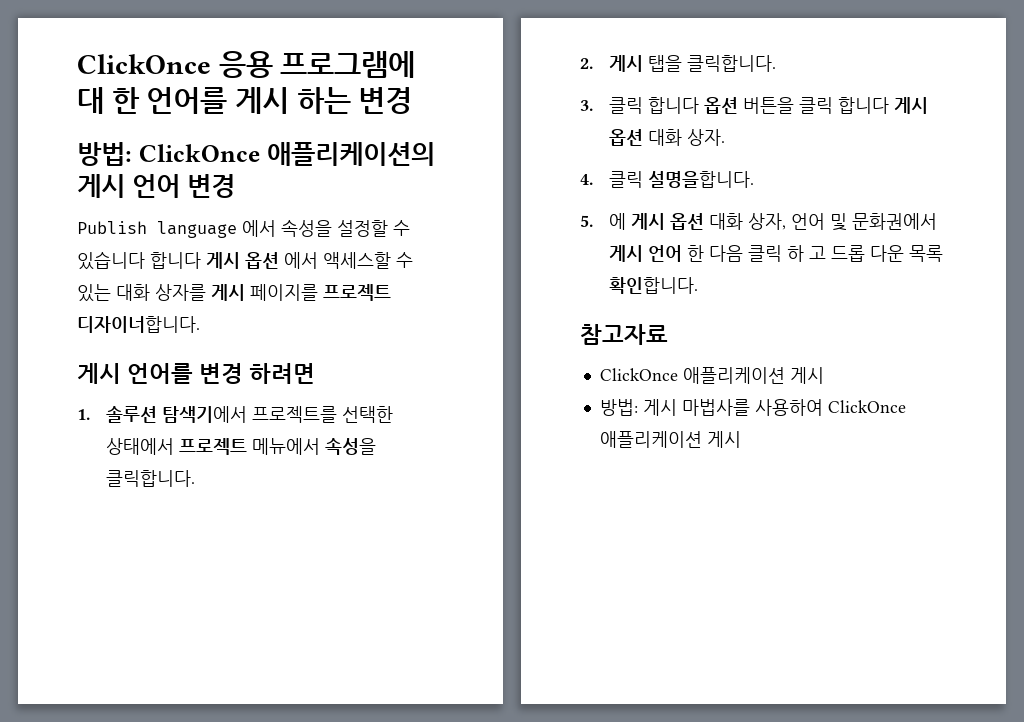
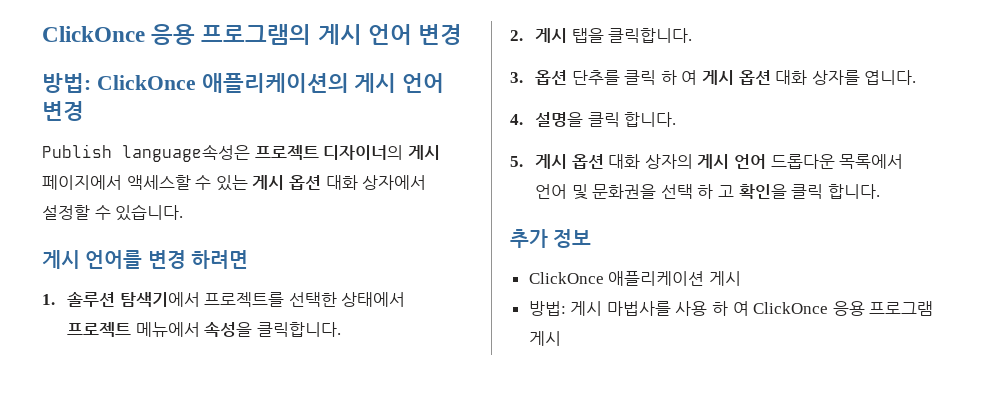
- ClickOnce 응용 프로그램에 대 한 언어를 게시 하는 변경
+ ClickOnce 응용 프로그램의 게시 언어 변경
- Publish language 에서 속성을 설정할 수 있습니다 합니다 게시 옵션 에서 액세스할 수 있는 대화 상자를 게시 페이지를 프로젝트 디자이너합니다.
+ Publish language속성은 프로젝트 디자이너의 게시 페이지에서 액세스할 수 있는 게시 옵션 대화 상자에서 설정할 수 있습니다.
- 3. 클릭 합니다 옵션 버튼을 클릭 합니다 게시 옵션 대화 상자.
+ 3. 옵션 단추를 클릭 하 여 게시 옵션 대화 상자를 엽니다.
- 4. 클릭 설명을합니다.
+ 4. 설명을 클릭 합니다.
- 5. 에 게시 옵션 대화 상자, 언어 및 문화권에서 게시 언어 한 다음 클릭 하 고 드롭 다운 목록 확인합니다.
- 참고자료
+ 5. 게시 옵션 대화 상자의 게시 언어 드롭다운 목록에서 언어 및 문화권을 선택 하 고 확인을 클릭 합니다.
+ 추가 정보
- 방법: 게시 마법사를 사용하여 ClickOnce 애플리케이션 게시
+ 방법: 게시 마법사를 사용 하 여 ClickOnce 응용 프로그램 게시

